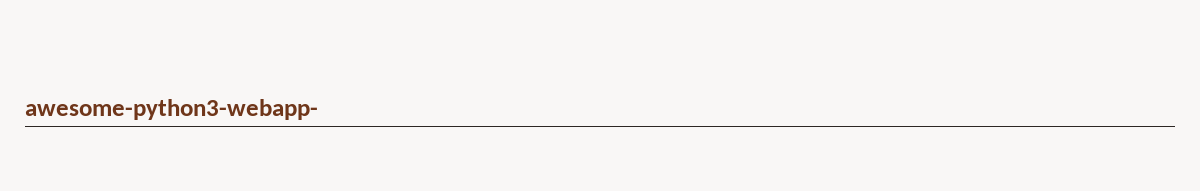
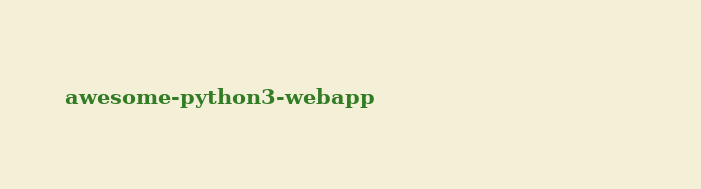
- awesome-python3-webapp-
+ awesome-python3-webapp

